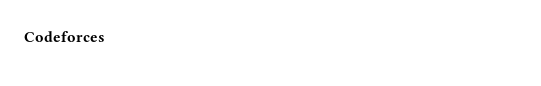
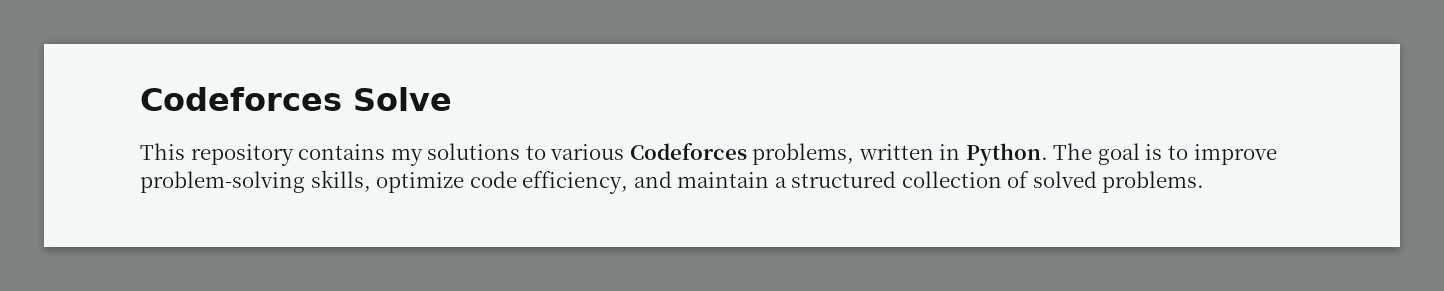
- Codeforces
+ Codeforces Solve
+ This repository contains my solutions to various Codeforces problems, written in Python. The goal is to improve problem-solving skills, optimize code efficiency, and maintain a structured collection of solved problems.

